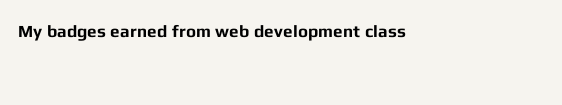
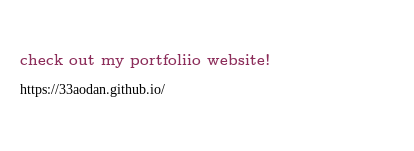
- My badges earned from web development class
+ check out my portfoliio website!
+ https://33aodan.github.io/

